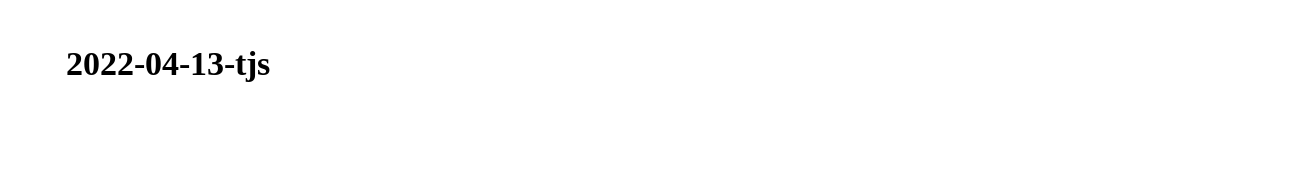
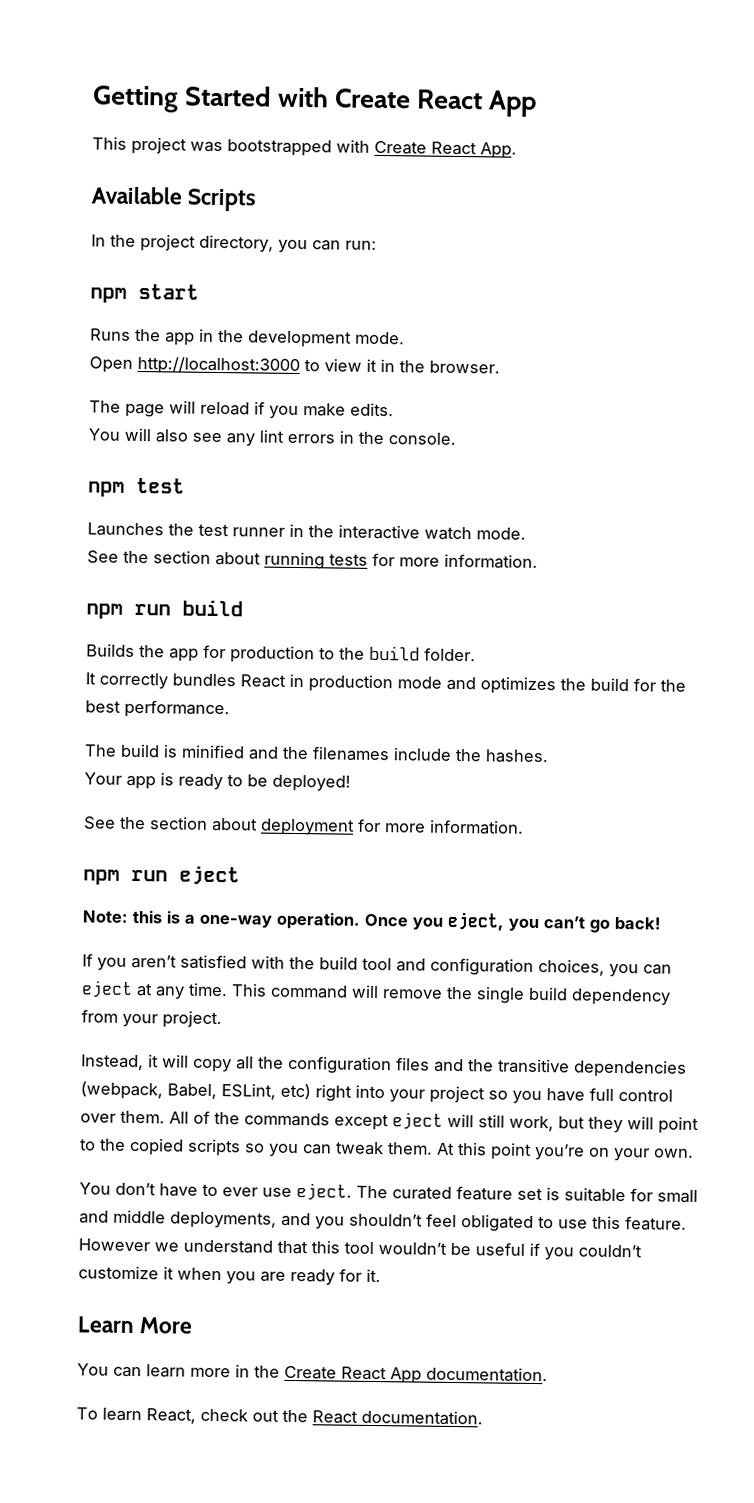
- 2022-04-13-tjs
+ Getting Started with Create React App
+ This project was bootstrapped with Create React App.
+ Available Scripts
+ In the project directory, you can run:
+ npm start
+ Runs the app in the development mode.
+ Open http://localhost:3000 to view it in the browser.
+ The page will reload if you make edits.
+ You will also see any lint errors in the console.
+ npm test
+ Launches the test runner in the interactive watch mode.
+ See the section about running tests for more information.
+ npm run build
+ Builds the app for production to the build folder.
+ It correctly bundles React in production mode and optimizes the build for the best performance.
+ The build is minified and the filenames include the hashes.
+ Your app is ready to be deployed!
+ See the section about deployment for more information.
+ npm run eject
+ Note: this is a one-way operation. Once you eject, you can’t go back!
+ If you aren’t satisfied with the build tool and configuration choices, you can eject at any time. This command will remove the single build dependency from your project.
+ Instead, it will copy all the configuration files and the transitive dependencies (webpack, Babel, ESLint, etc) right into your project so you have full control over them. All of the commands except eject will still work, but they will point to the copied scripts so you can tweak them. At this point you’re on your own.
+ You don’t have to ever use eject. The curated feature set is suitable for small and middle deployments, and you shouldn’t feel obligated to use this feature. However we understand that this tool wouldn’t be useful if you couldn’t customize it when you are ready for it.
+ Learn More
+ You can learn more in the Create React App documentation.
+ To learn React, check out the React documentation.

